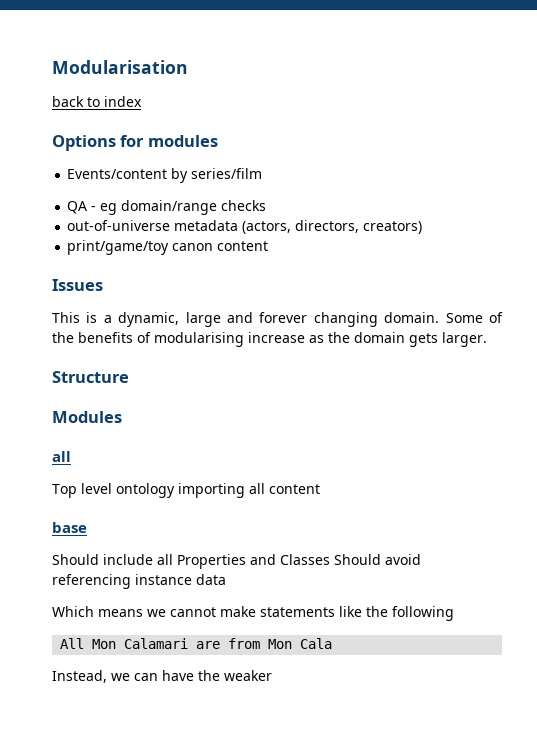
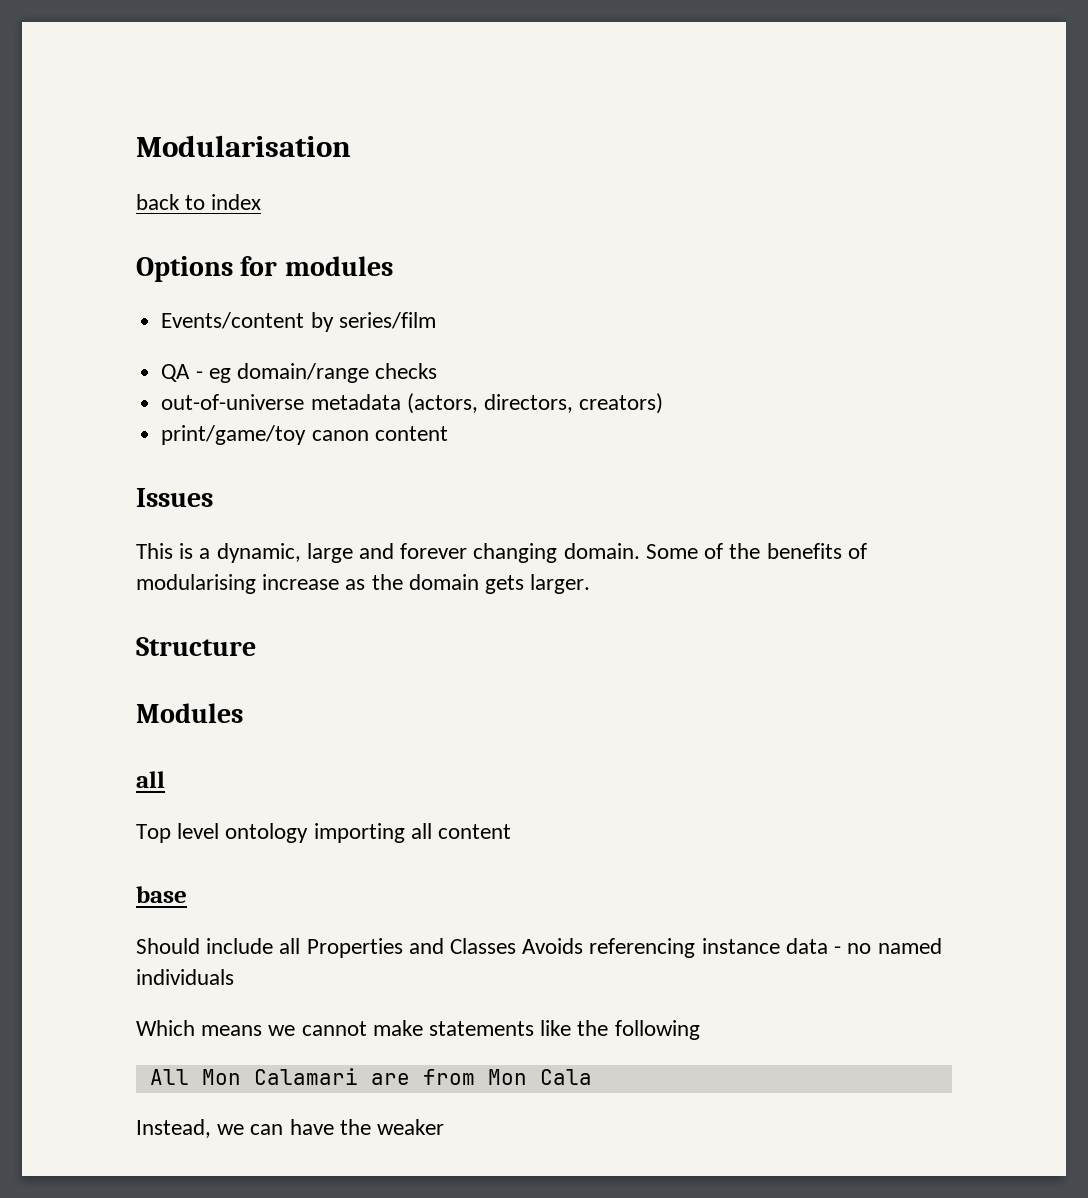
- Should include all Properties and Classes Should avoid referencing instance data
+ Should include all Properties and Classes Avoids referencing instance data - no named individuals

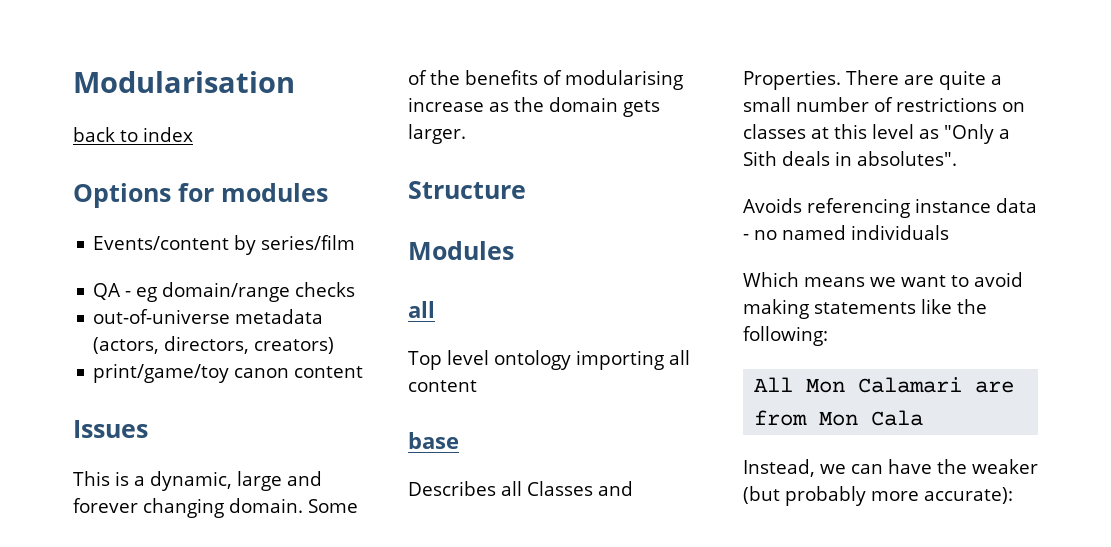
- Should include all Properties and Classes Avoids referencing instance data - no named individuals
+ Describes all Classes and Properties. There are quite a small number of restrictions on classes at this level as "Only a Sith deals in absolutes".
+ Avoids referencing instance data - no named individuals
- Which means we cannot make statements like the following
+ Which means we want to avoid making statements like the following:
- Instead, we can have the weaker
+ Instead, we can have the weaker (but probably more accurate):

